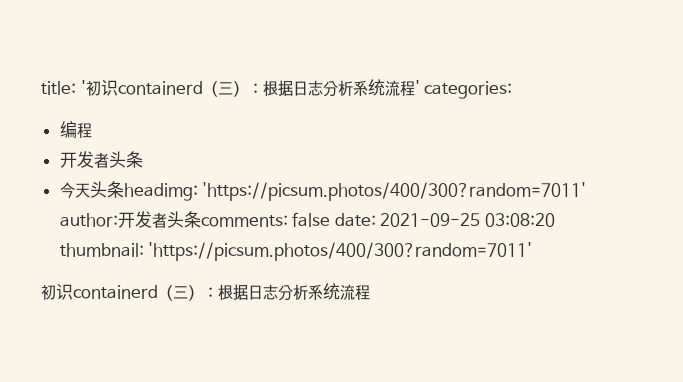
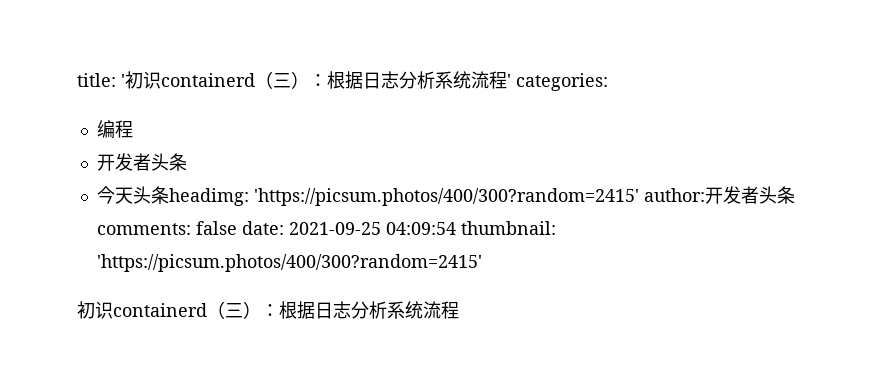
- 今天头条headimg: 'https://picsum.photos/400/300?random=7011' author:开发者头条comments: false date: 2021-09-25 03:08:20 thumbnail: 'https://picsum.photos/400/300?random=7011'
+ 今天头条headimg: 'https://picsum.photos/400/300?random=2415' author:开发者头条comments: false date: 2021-09-25 04:09:54 thumbnail: 'https://picsum.photos/400/300?random=2415'

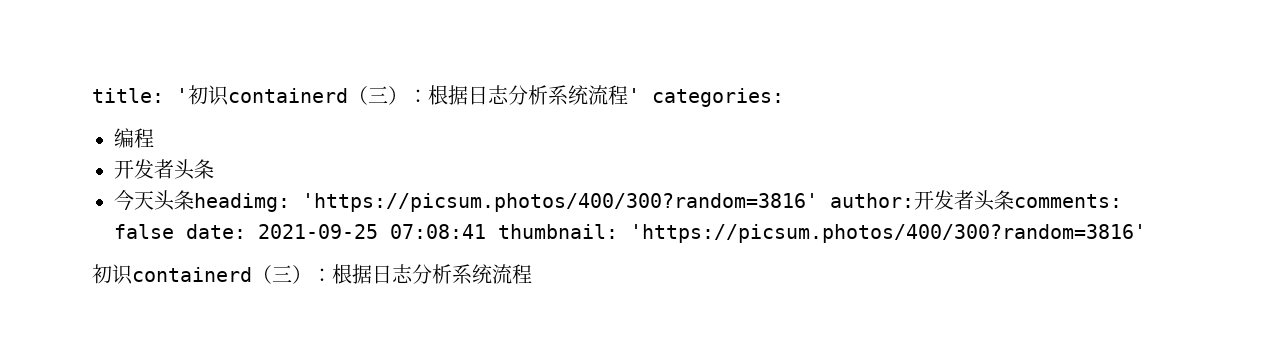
- 今天头条headimg: 'https://picsum.photos/400/300?random=2415' author:开发者头条comments: false date: 2021-09-25 04:09:54 thumbnail: 'https://picsum.photos/400/300?random=2415'
+ 今天头条headimg: 'https://picsum.photos/400/300?random=3816' author:开发者头条comments: false date: 2021-09-25 07:08:41 thumbnail: 'https://picsum.photos/400/300?random=3816'

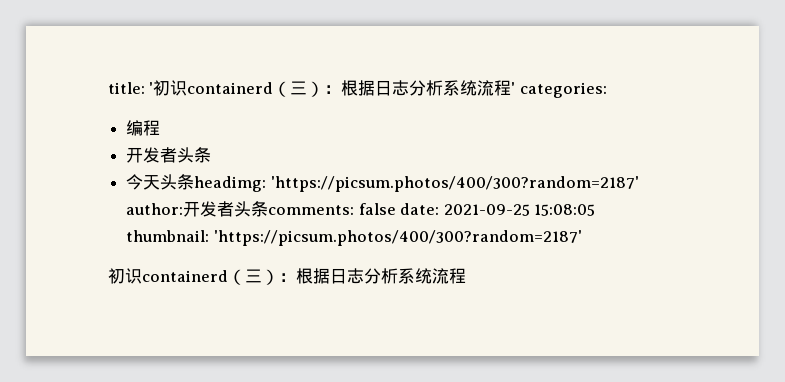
- 今天头条headimg: 'https://picsum.photos/400/300?random=3816' author:开发者头条comments: false date: 2021-09-25 07:08:41 thumbnail: 'https://picsum.photos/400/300?random=3816'
+ 今天头条headimg: 'https://picsum.photos/400/300?random=2187' author:开发者头条comments: false date: 2021-09-25 15:08:05 thumbnail: 'https://picsum.photos/400/300?random=2187'

